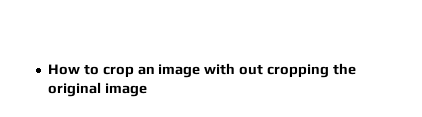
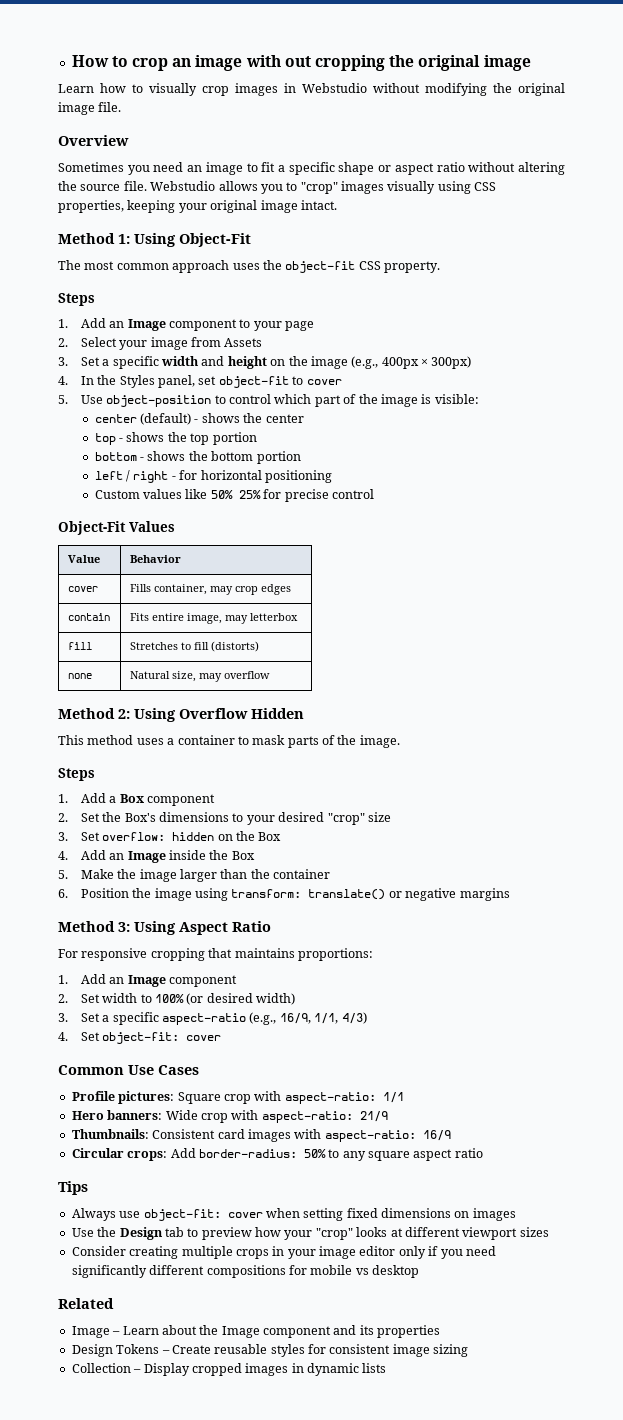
+ Learn how to visually crop images in Webstudio without modifying the original image file.
+ Overview
+ Sometimes you need an image to fit a specific shape or aspect ratio without altering the source file. Webstudio allows you to "crop" images visually using CSS properties, keeping your original image intact.
+ Method 1: Using Object-Fit
+ The most common approach uses the object-fit CSS property.
+ Steps
+ 1. Add an Image component to your page
+ 2. Select your image from Assets
+ 3. Set a specific width and height on the image (e.g., 400px × 300px)
+ 4. In the Styles panel, set object-fit to cover
+ 5. Use object-position to control which part of the image is visible:
+ center (default) - shows the center
+ top - shows the top portion
+ bottom - shows the bottom portion
+ left / right - for horizontal positioning
+ Custom values like 50% 25% for precise control
+ Object-Fit Values
+ Value | Behavior
+ cover | Fills container, may crop edges
+ contain | Fits entire image, may letterbox
+ fill | Stretches to fill (distorts)
+ none | Natural size, may overflow
+ Method 2: Using Overflow Hidden
+ This method uses a container to mask parts of the image.
+ Steps
+ 1. Add a Box component
+ 2. Set the Box's dimensions to your desired "crop" size
+ 3. Set overflow: hidden on the Box
+ 4. Add an Image inside the Box
+ 5. Make the image larger than the container
+ 6. Position the image using transform: translate() or negative margins
+ Method 3: Using Aspect Ratio
+ For responsive cropping that maintains proportions:
+ 1. Add an Image component
+ 2. Set width to 100% (or desired width)
+ 3. Set a specific aspect-ratio (e.g., 16/9, 1/1, 4/3)
+ 4. Set object-fit: cover
+ Common Use Cases
+ Profile pictures: Square crop with aspect-ratio: 1/1
+ Hero banners: Wide crop with aspect-ratio: 21/9
+ Thumbnails: Consistent card images with aspect-ratio: 16/9
+ Circular crops: Add border-radius: 50% to any square aspect ratio
+ Tips
+ Always use object-fit: cover when setting fixed dimensions on images
+ Use the Design tab to preview how your "crop" looks at different viewport sizes
+ Consider creating multiple crops in your image editor only if you need significantly different compositions for mobile vs desktop
+ Related
+ Image – Learn about the Image component and its properties
+ Design Tokens – Create reusable styles for consistent image sizing
+ Collection – Display cropped images in dynamic lists

